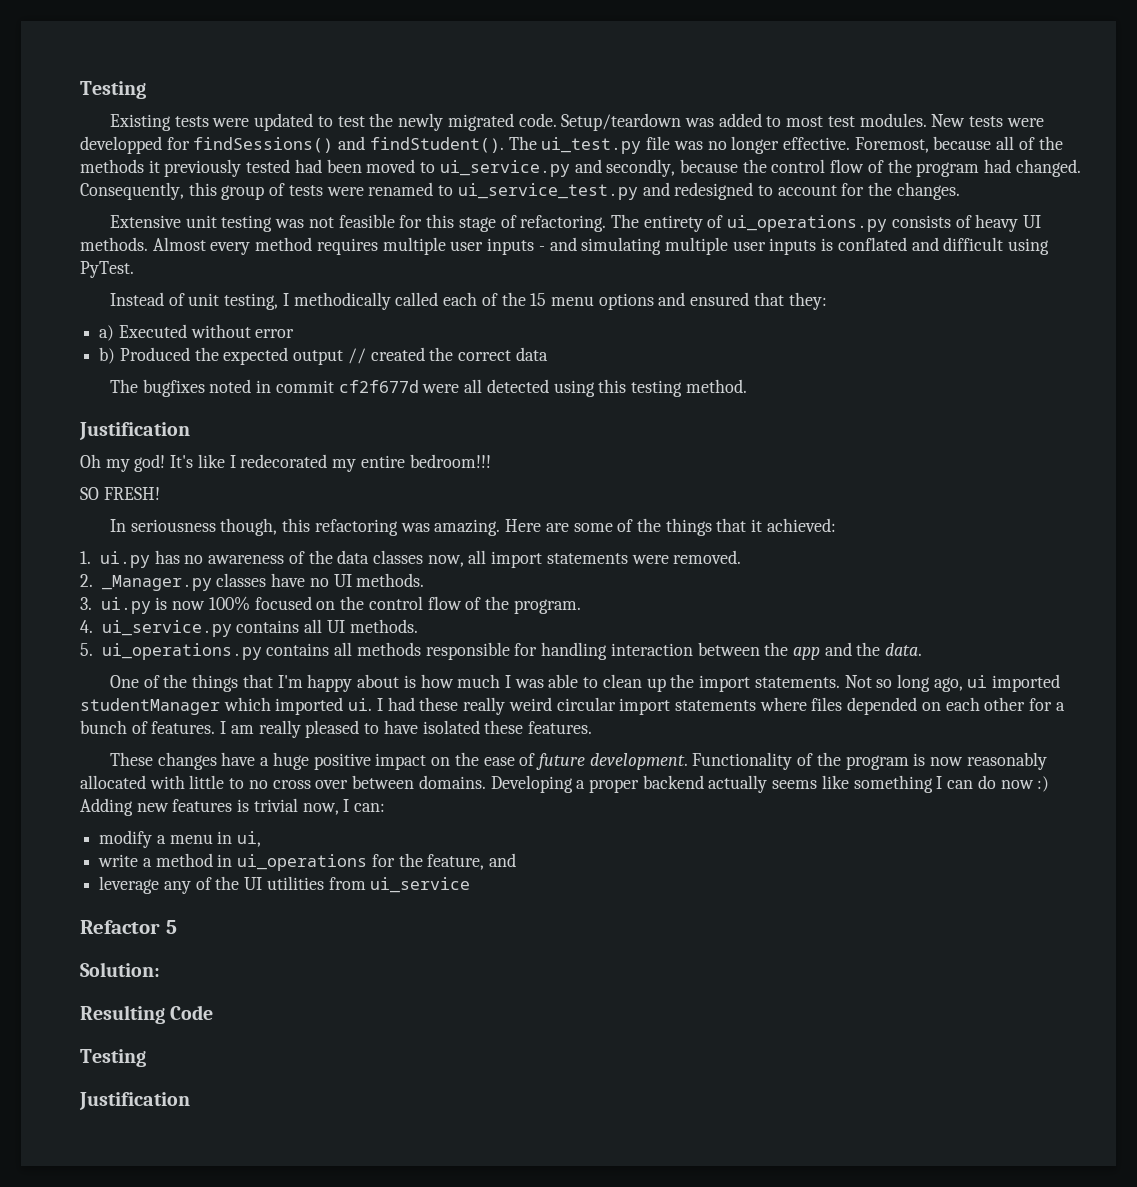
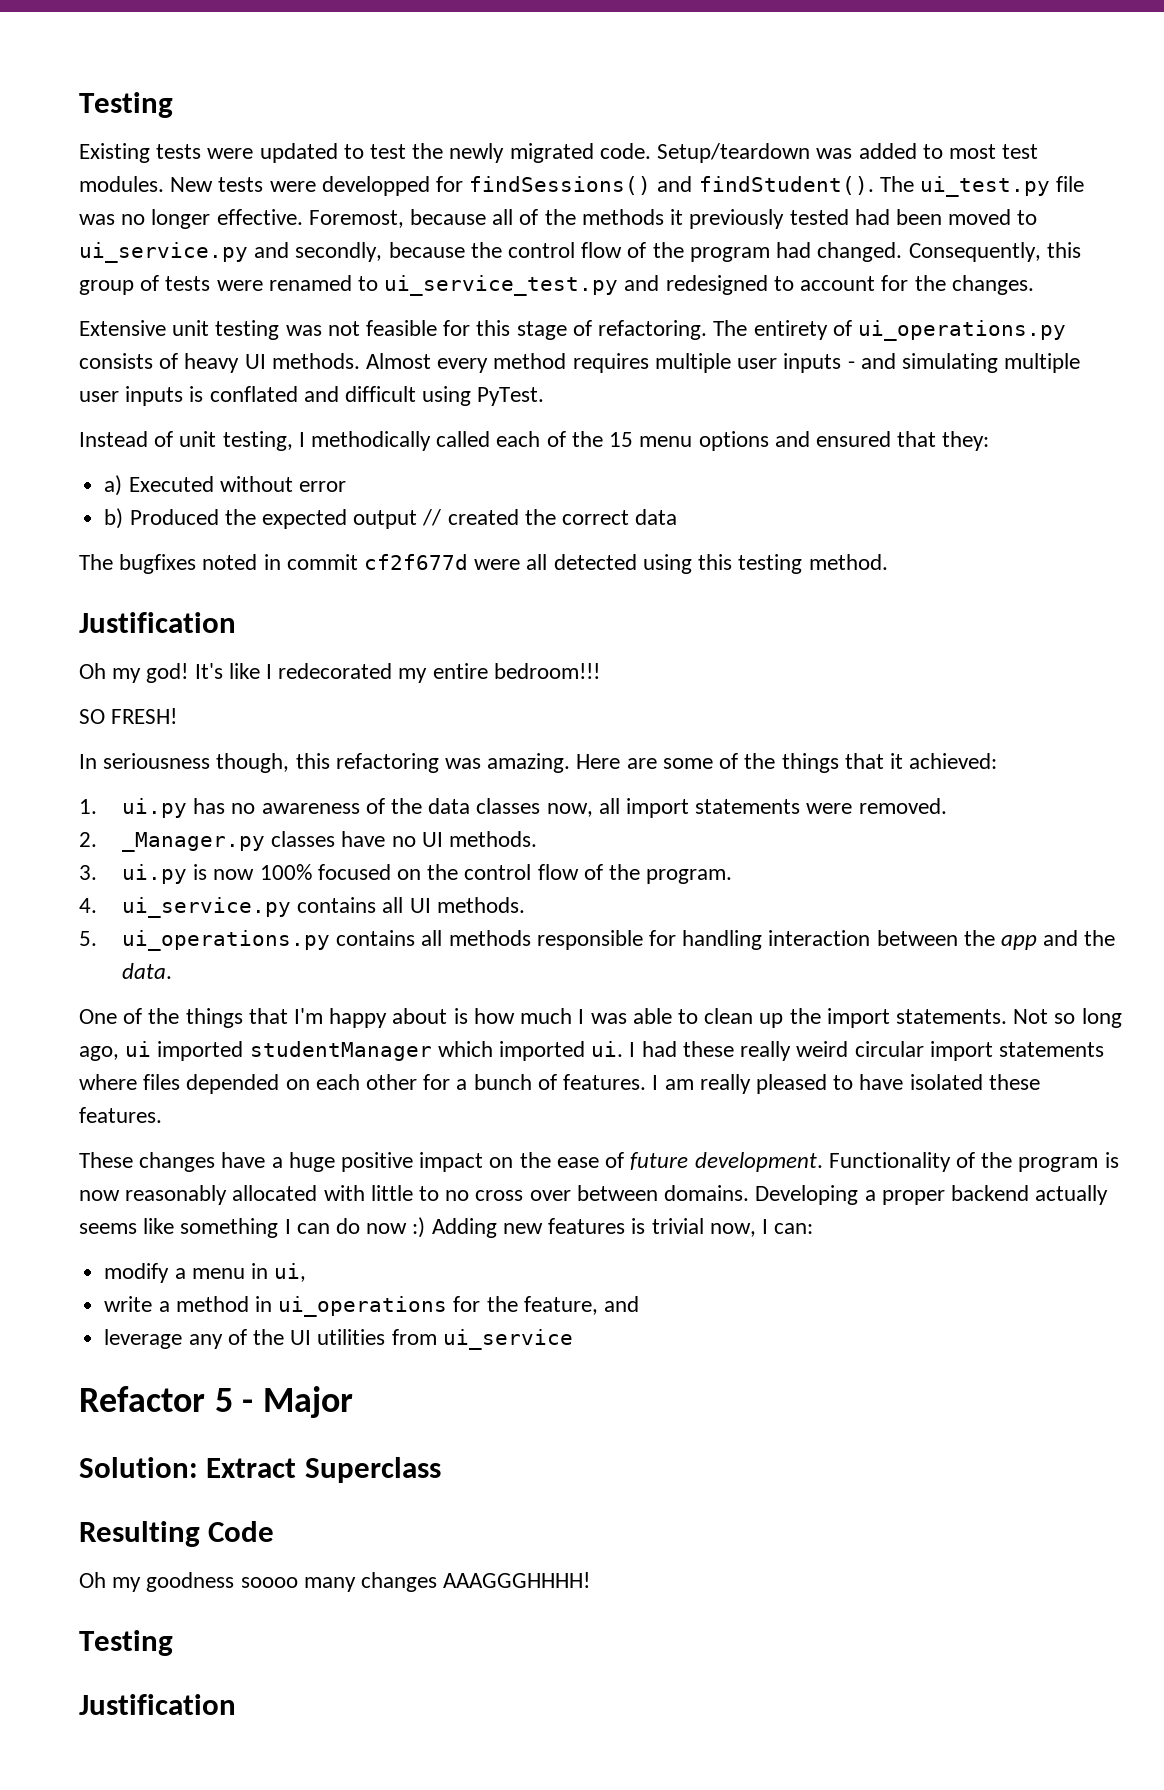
- Refactor 5
+ Refactor 5 - Major
- Solution:
+ Solution: Extract Superclass
+ Oh my goodness soooo many changes AAAGGGHHHH!

